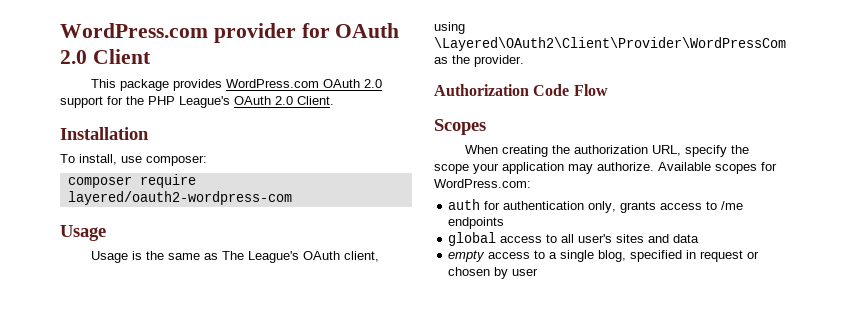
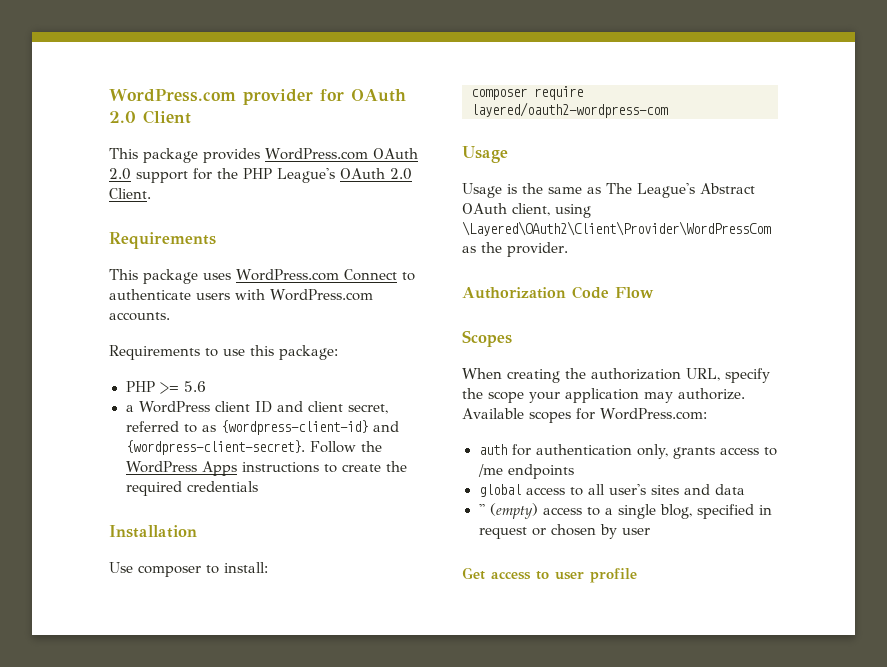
  This package provides WordPress.com OAuth 2.0 support for the PHP League's OAuth 2.0 Client.
+ Requirements
+ This package uses WordPress.com Connect to authenticate users with WordPress.com accounts.
+ Requirements to use this package:
+ PHP >= 5.6
+ a WordPress client ID and client secret, referred to as {wordpress-client-id} and {wordpress-client-secret}. Follow the WordPress Apps instructions to create the required credentials
  Installation
- To install, use composer:
+ Use composer to install:
- Usage is the same as The League's OAuth client, using \Layered\OAuth2\Client\Provider\WordPressCom as the provider.
+ Usage is the same as The League's Abstract OAuth client, using \Layered\OAuth2\Client\Provider\WordPressCom as the provider.
- empty access to a single blog, specified in request or chosen by user
+ '' (empty) access to a single blog, specified in request or chosen by user
+ Get access to user profile

